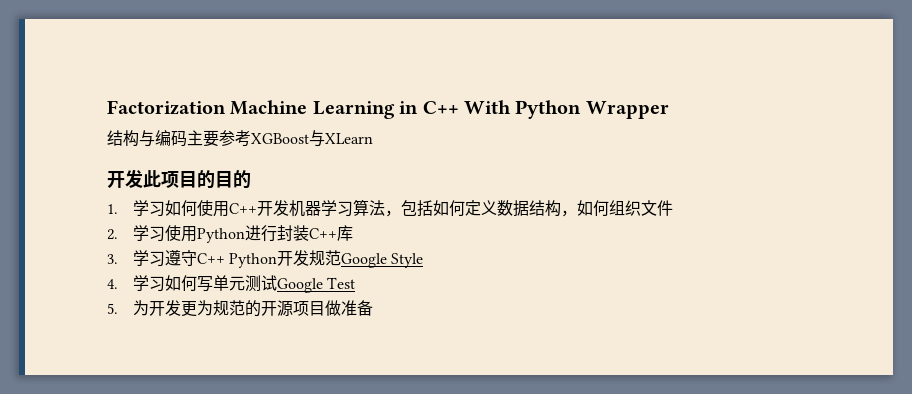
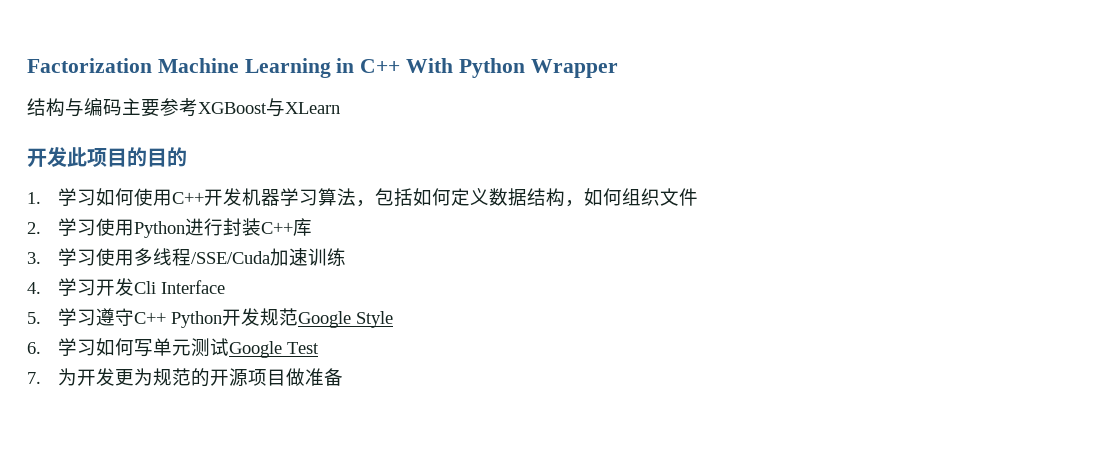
- 3.学习遵守C++ Python开发规范Google Style
+ 3.学习使用多线程/SSE/Cuda加速训练
+ 4.学习开发Cli Interface
+ 5.学习遵守C++ Python开发规范Google Style
- 4.学习如何写单元测试Google Test
+ 6.学习如何写单元测试Google Test
- 5.为开发更为规范的开源项目做准备
+ 7.为开发更为规范的开源项目做准备

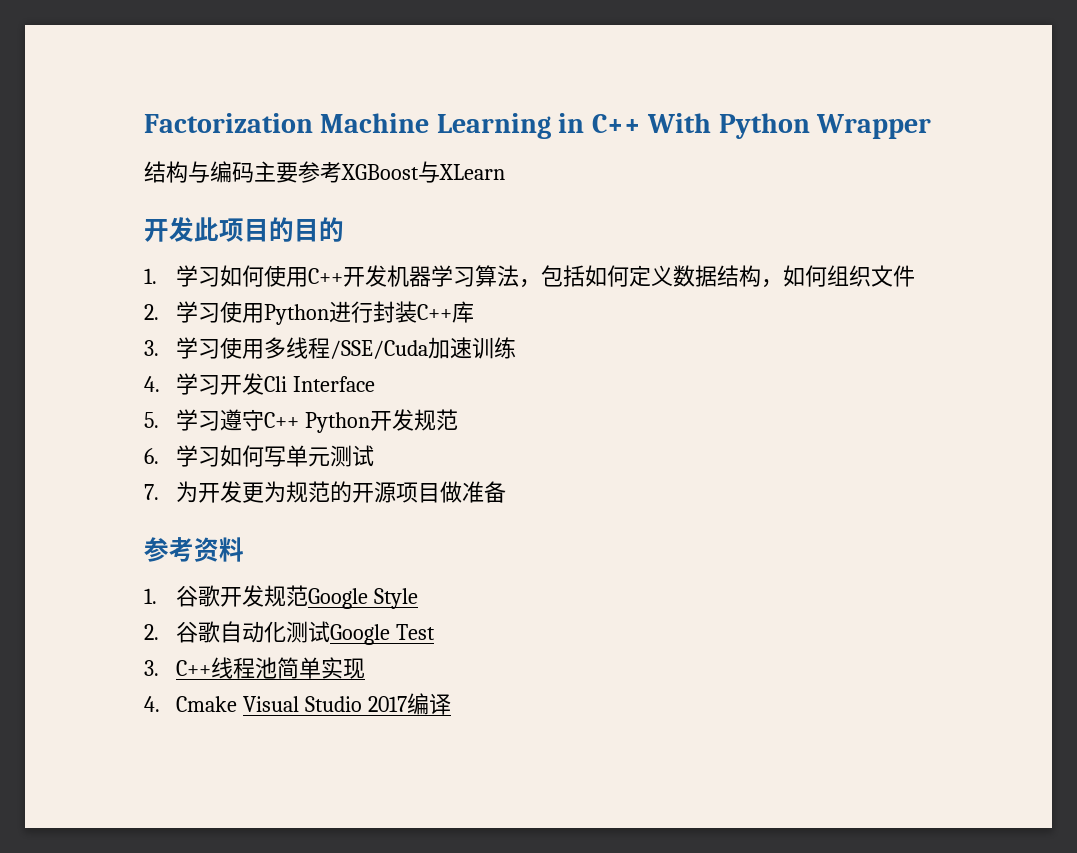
- 5.学习遵守C++ Python开发规范Google Style
+ 5.学习遵守C++ Python开发规范
- 6.学习如何写单元测试Google Test
+ 6.学习如何写单元测试
+ 参考资料
+ 1.谷歌开发规范Google Style
+ 2.谷歌自动化测试Google Test
+ 3. C++线程池简单实现
+ 4. Cmake Visual Studio 2017编译

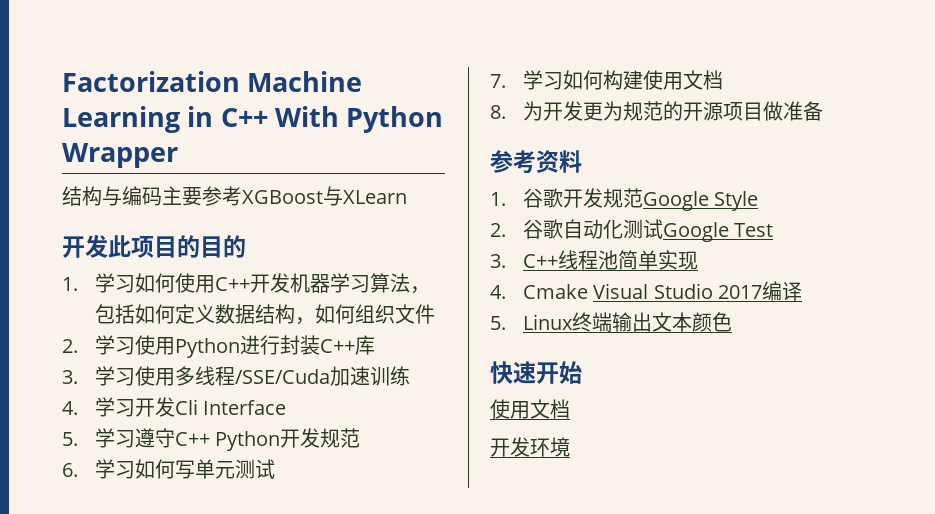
- 7.为开发更为规范的开源项目做准备
+ 7.学习如何构建使用文档
+ 8.为开发更为规范的开源项目做准备
+ 5. Linux终端输出文本颜色
+ 快速开始
+ 使用文档
+ 开发环境

